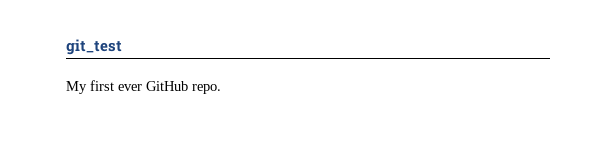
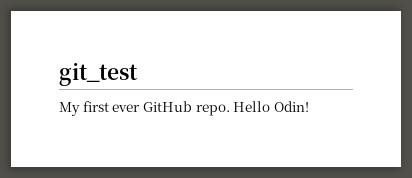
+ Hello Odin!

